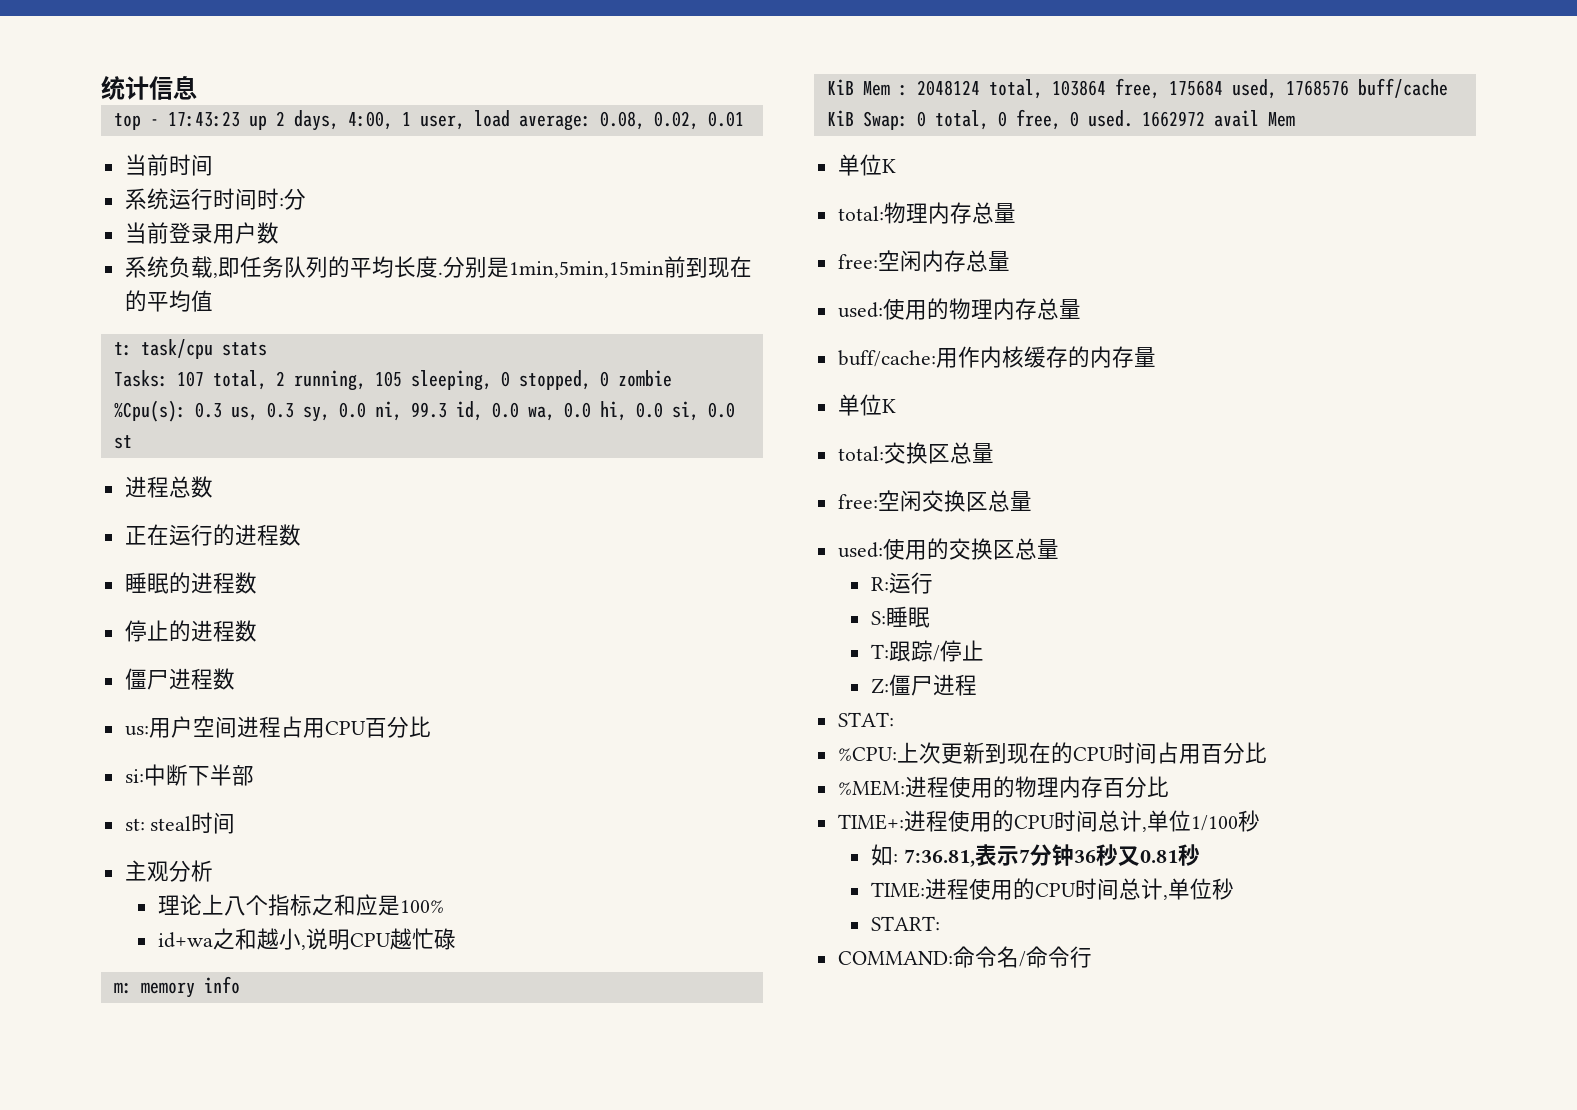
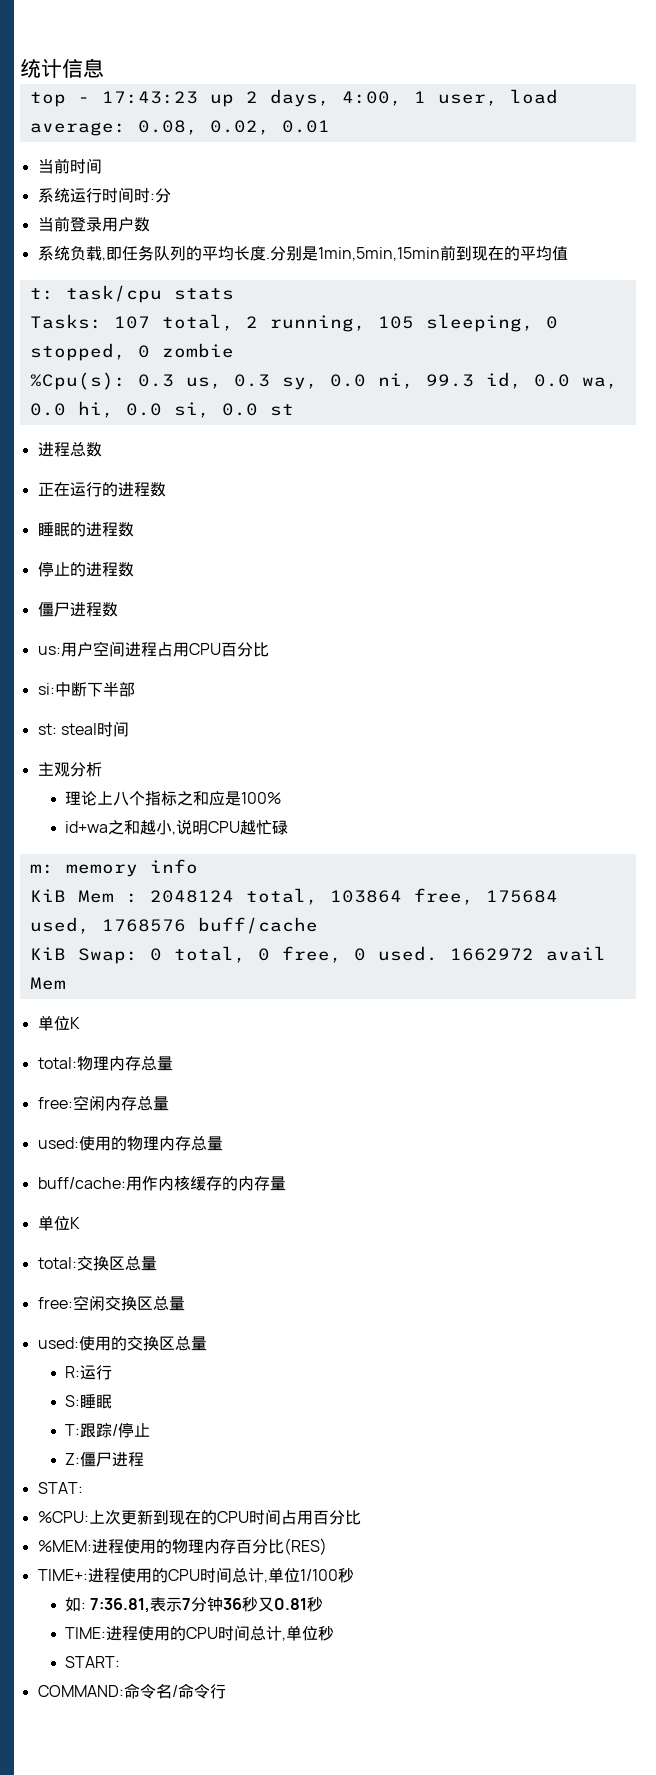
- %MEM:进程使用的物理内存百分比
+ %MEM:进程使用的物理内存百分比(RES)

